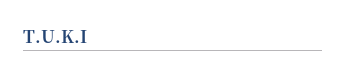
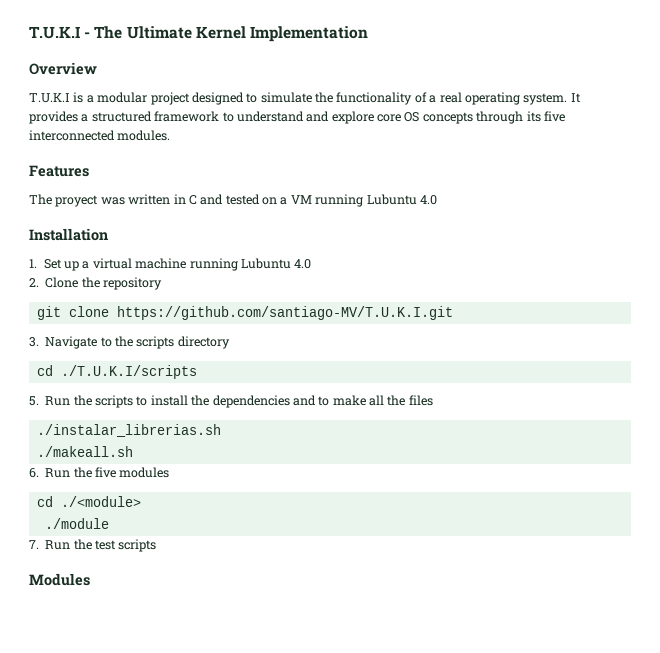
- T.U.K.I
+ T.U.K.I - The Ultimate Kernel Implementation
+ Overview
+ T.U.K.I is a modular project designed to simulate the functionality of a real operating system. It provides a structured framework to understand and explore core OS concepts through its five interconnected modules.
+ Features
+ The proyect was written in C and tested on a VM running Lubuntu 4.0
+ Installation
+ 1. Set up a virtual machine running Lubuntu 4.0
+ 2. Clone the repository
+ git clone https://github.com/santiago-MV/T.U.K.I.git
+ 3. Navigate to the scripts directory
+ cd ./T.U.K.I/scripts
+ 5. Run the scripts to install the dependencies and to make all the files
+ ./instalar_librerias.sh
+ ./makeall.sh
+ 6. Run the five modules
+ cd ./<module>
+ ./module
+ 7. Run the test scripts
+ Modules

